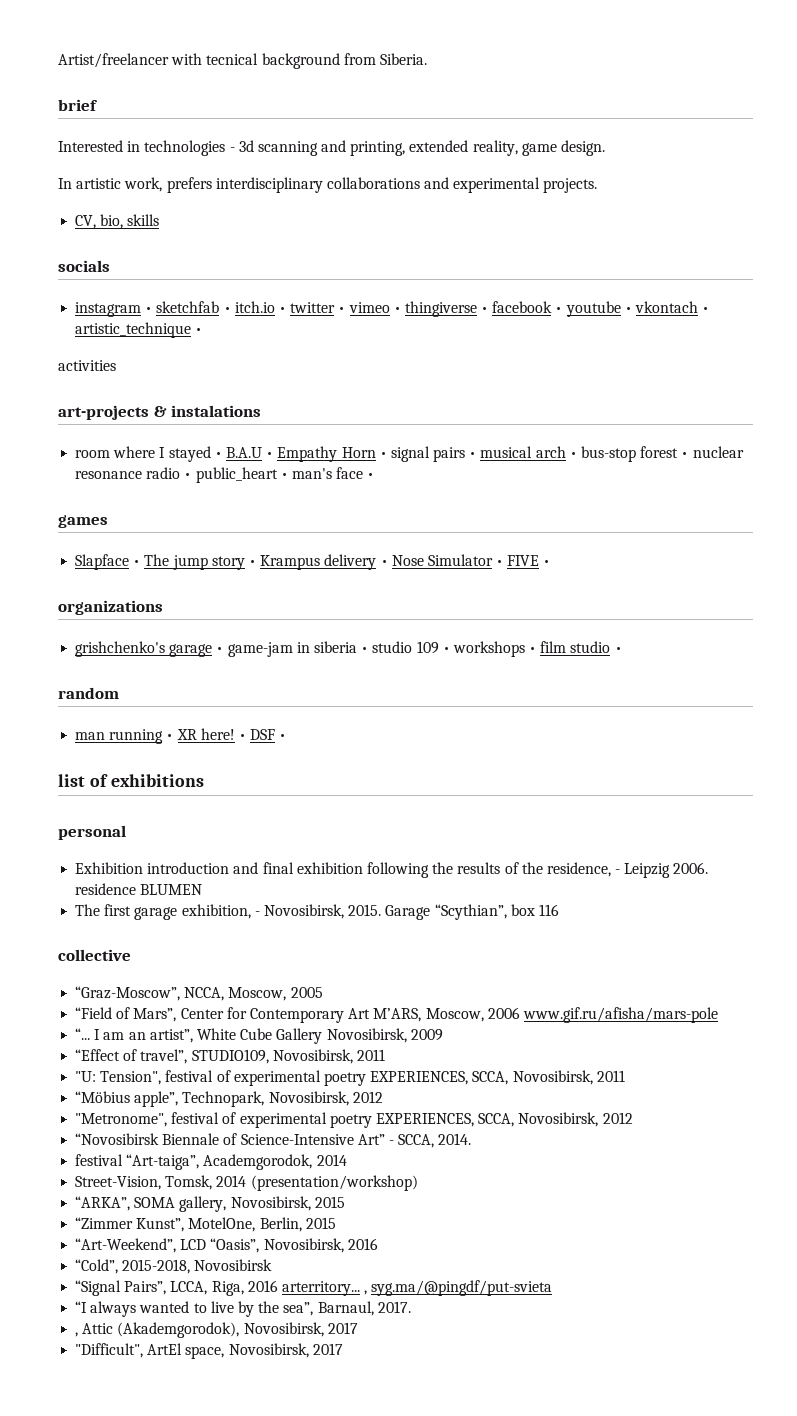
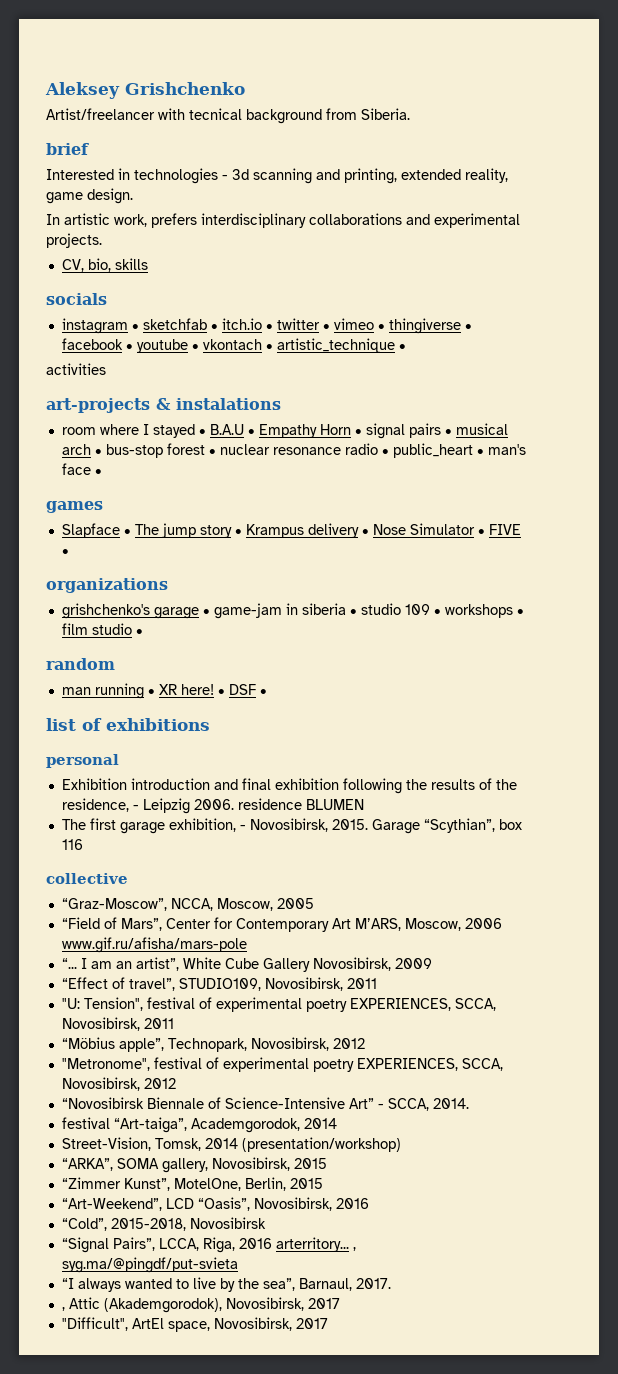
+ Aleksey Grishchenko

